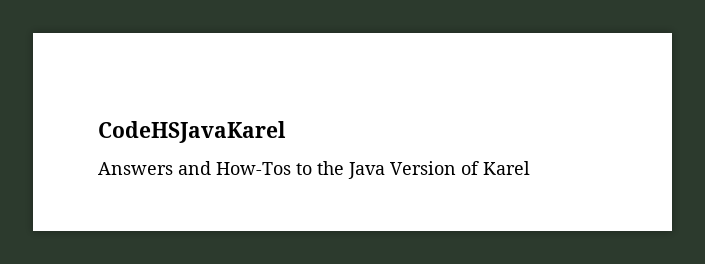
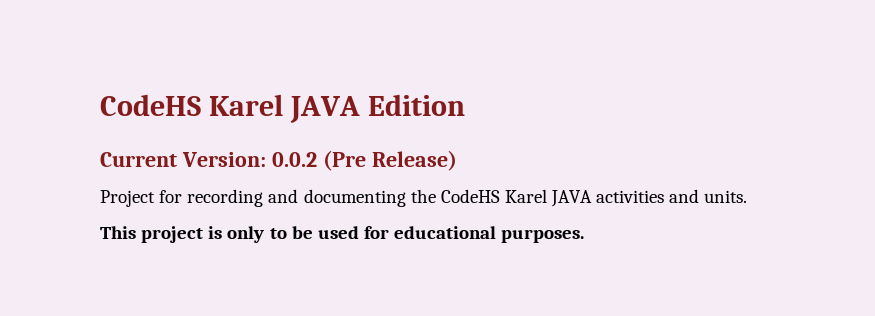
- CodeHSJavaKarel
- Answers and How-Tos to the Java Version of Karel
+ CodeHS Karel JAVA Edition
+ Current Version: 0.0.2 (Pre Release)
+ Project for recording and documenting the CodeHS Karel JAVA activities and units.
+ This project is only to be used for educational purposes.

